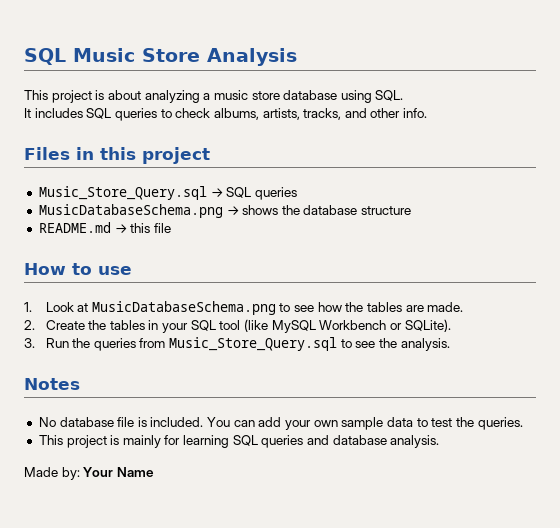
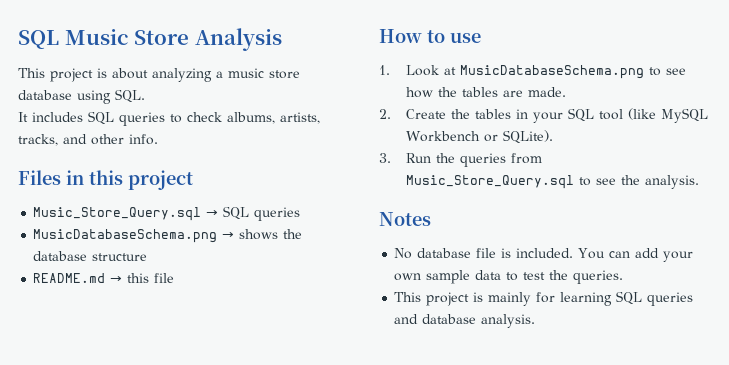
- Made by: Your Name

